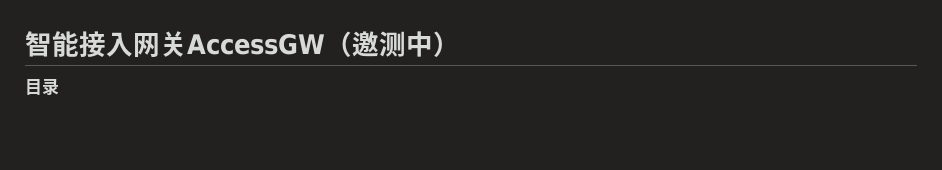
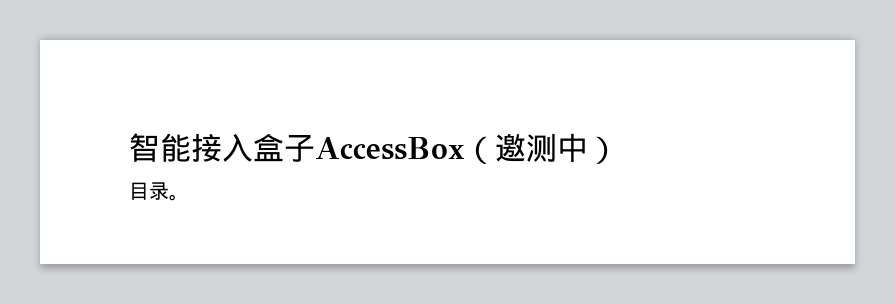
- 智能接入网关AccessGW（邀测中）
+ 智能接入盒子AccessBox（邀测中）
- 目录
+ 目录。

